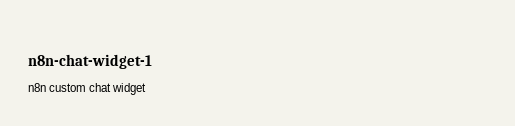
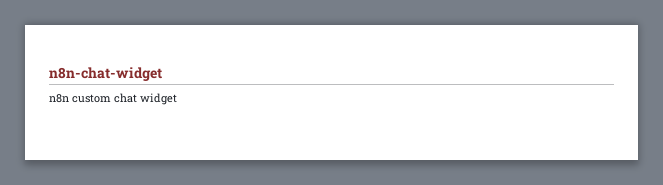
- n8n-chat-widget-1
+ n8n-chat-widget

